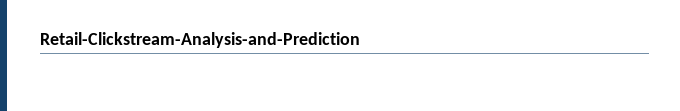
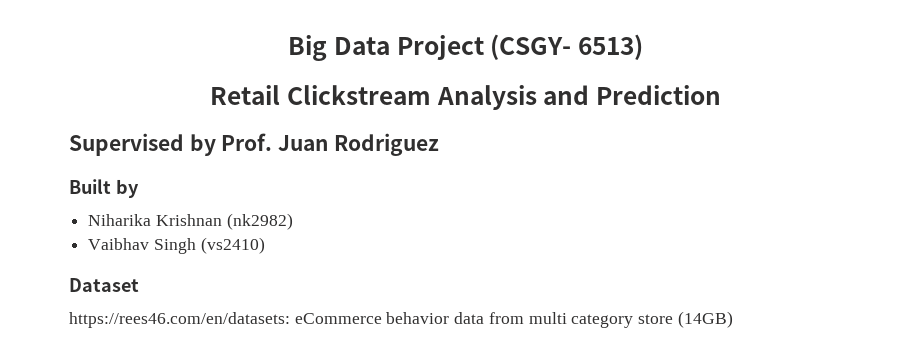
- Retail-Clickstream-Analysis-and-Prediction
+ Big Data Project (CSGY- 6513)
+ Retail Clickstream Analysis and Prediction
+ Supervised by Prof. Juan Rodriguez
+ Built by
+ Niharika Krishnan (nk2982)
+ Vaibhav Singh (vs2410)
+ Dataset
+ https://rees46.com/en/datasets: eCommerce behavior data from multi category store (14GB)

